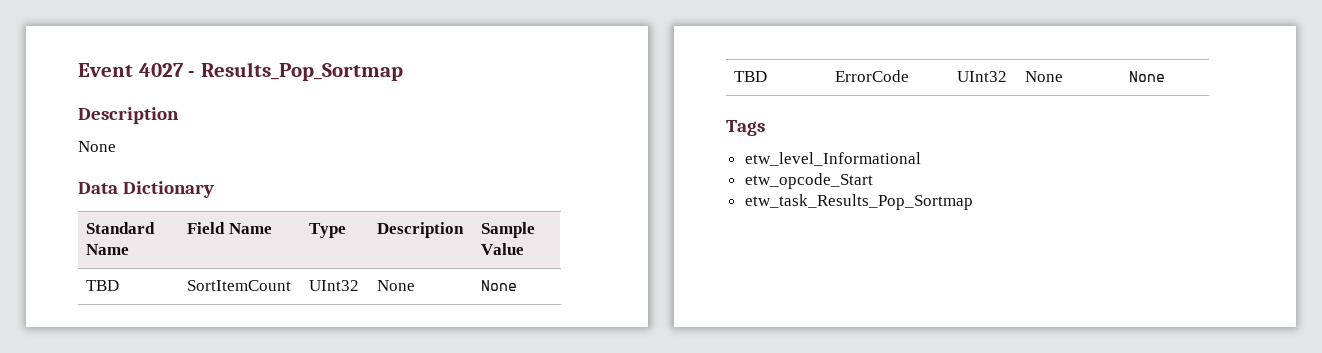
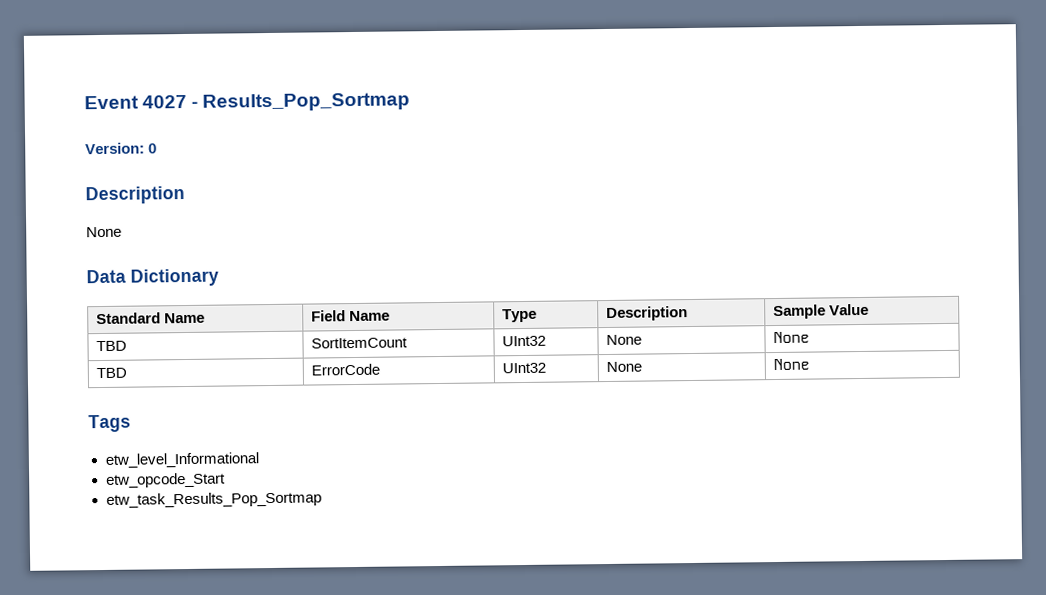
+ Version: 0

